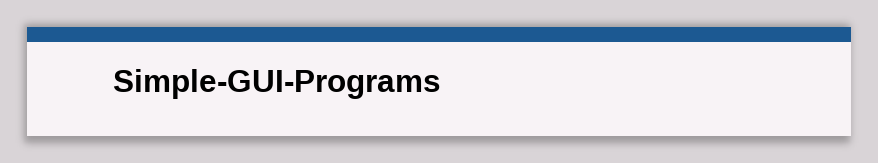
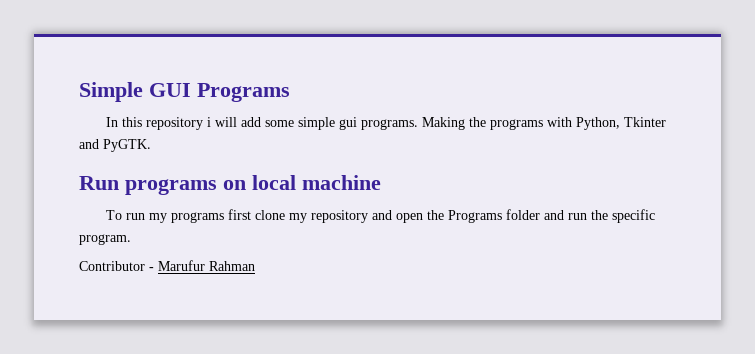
- Simple-GUI-Programs
+ Simple GUI Programs
+ In this repository i will add some simple gui programs. Making the programs with Python, Tkinter and PyGTK.
+ Run programs on local machine
+ To run my programs first clone my repository and open the Programs folder and run the specific program.
+ Contributor - Marufur Rahman

